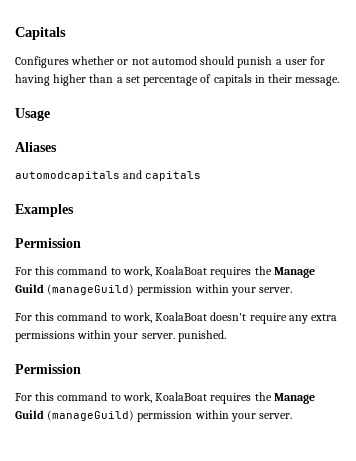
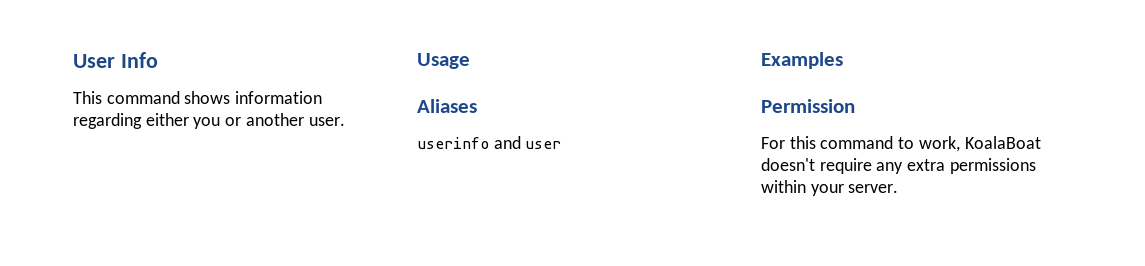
- Capitals
- Configures whether or not automod should punish a user for having higher than a set percentage of capitals in their message.
+ User Info
+ This command shows information regarding either you or another user.
- automodcapitals and capitals
+ userinfo and user
  Examples
  Permission
- For this command to work, KoalaBoat requires the Manage Guild (manageGuild) permission within your server.
- For this command to work, KoalaBoat doesn't require any extra permissions within your server. punished.
- Permission
- For this command to work, KoalaBoat requires the Manage Guild (manageGuild) permission within your server.
+ For this command to work, KoalaBoat doesn't require any extra permissions within your server.

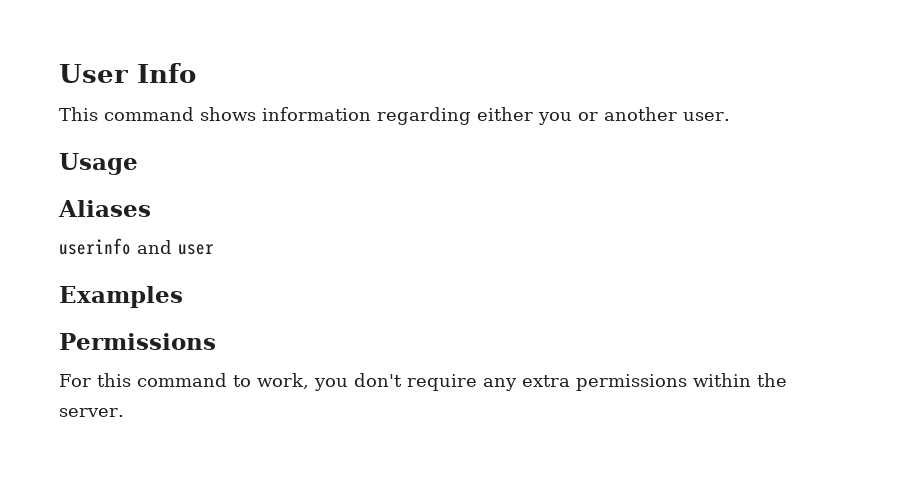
- Permission
+ Permissions
- For this command to work, KoalaBoat doesn't require any extra permissions within your server.
+ For this command to work, you don't require any extra permissions within the server.

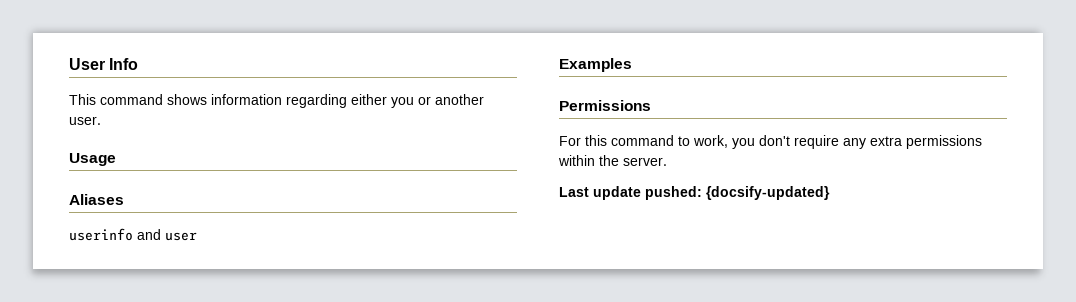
+ Last update pushed: {docsify-updated}

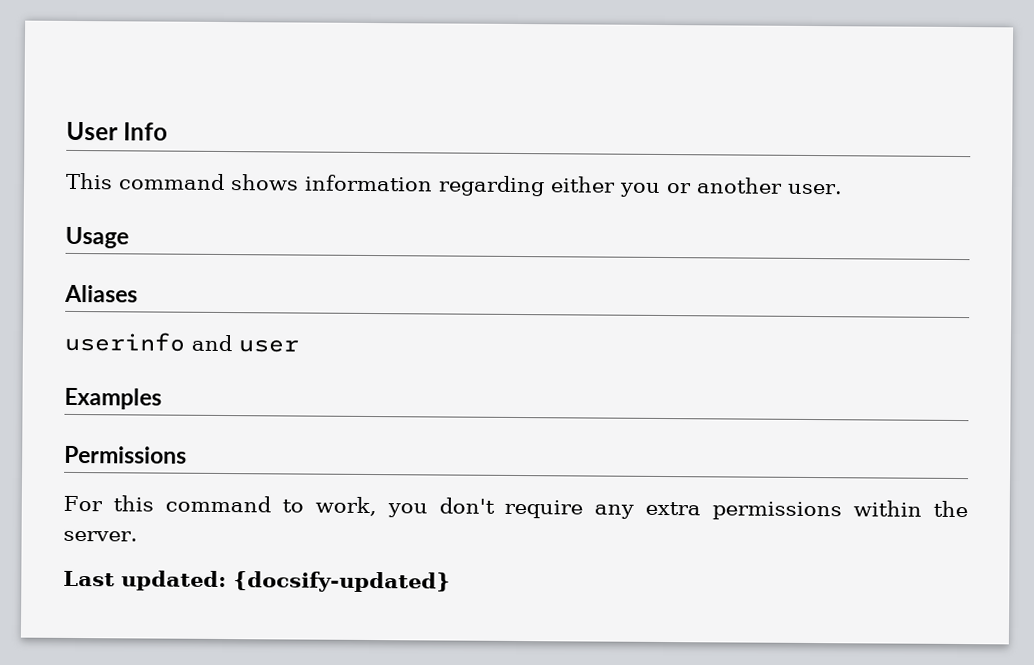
- Last update pushed: {docsify-updated}
+ Last updated: {docsify-updated}

